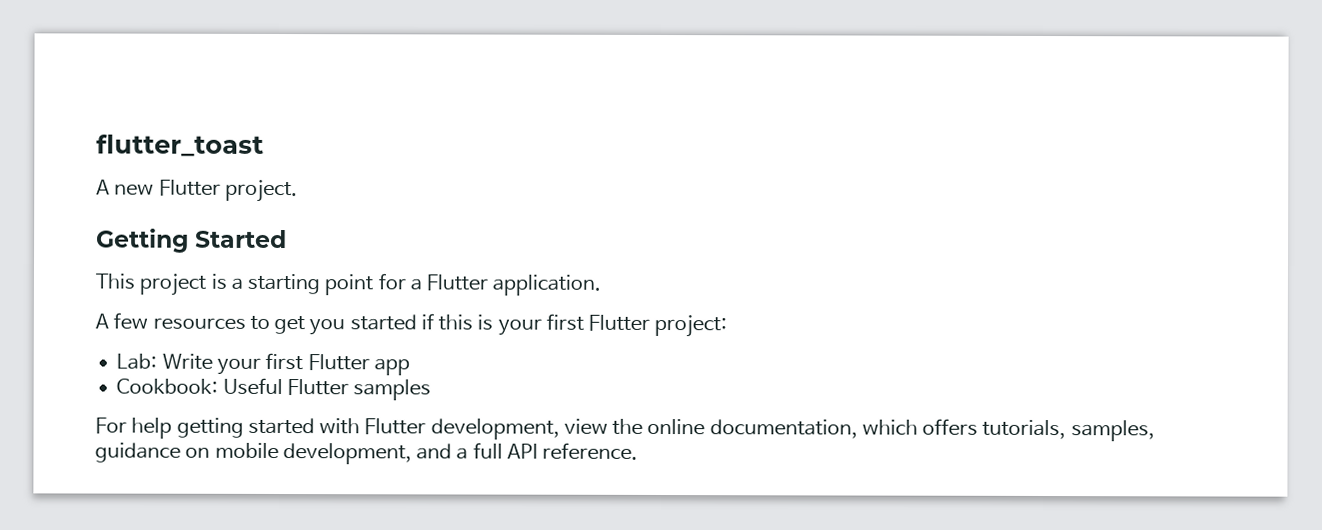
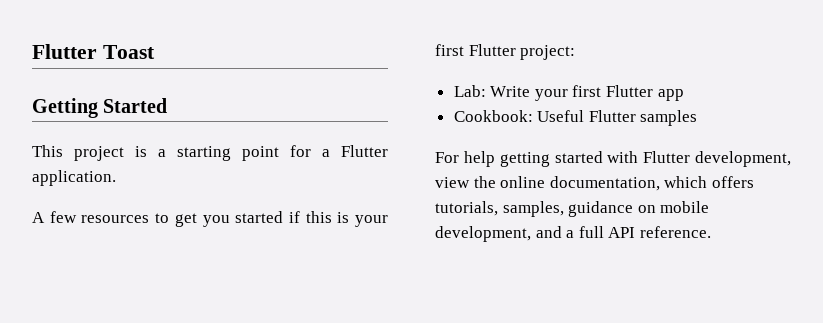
- flutter_toast
- A new Flutter project.
+ Flutter Toast

